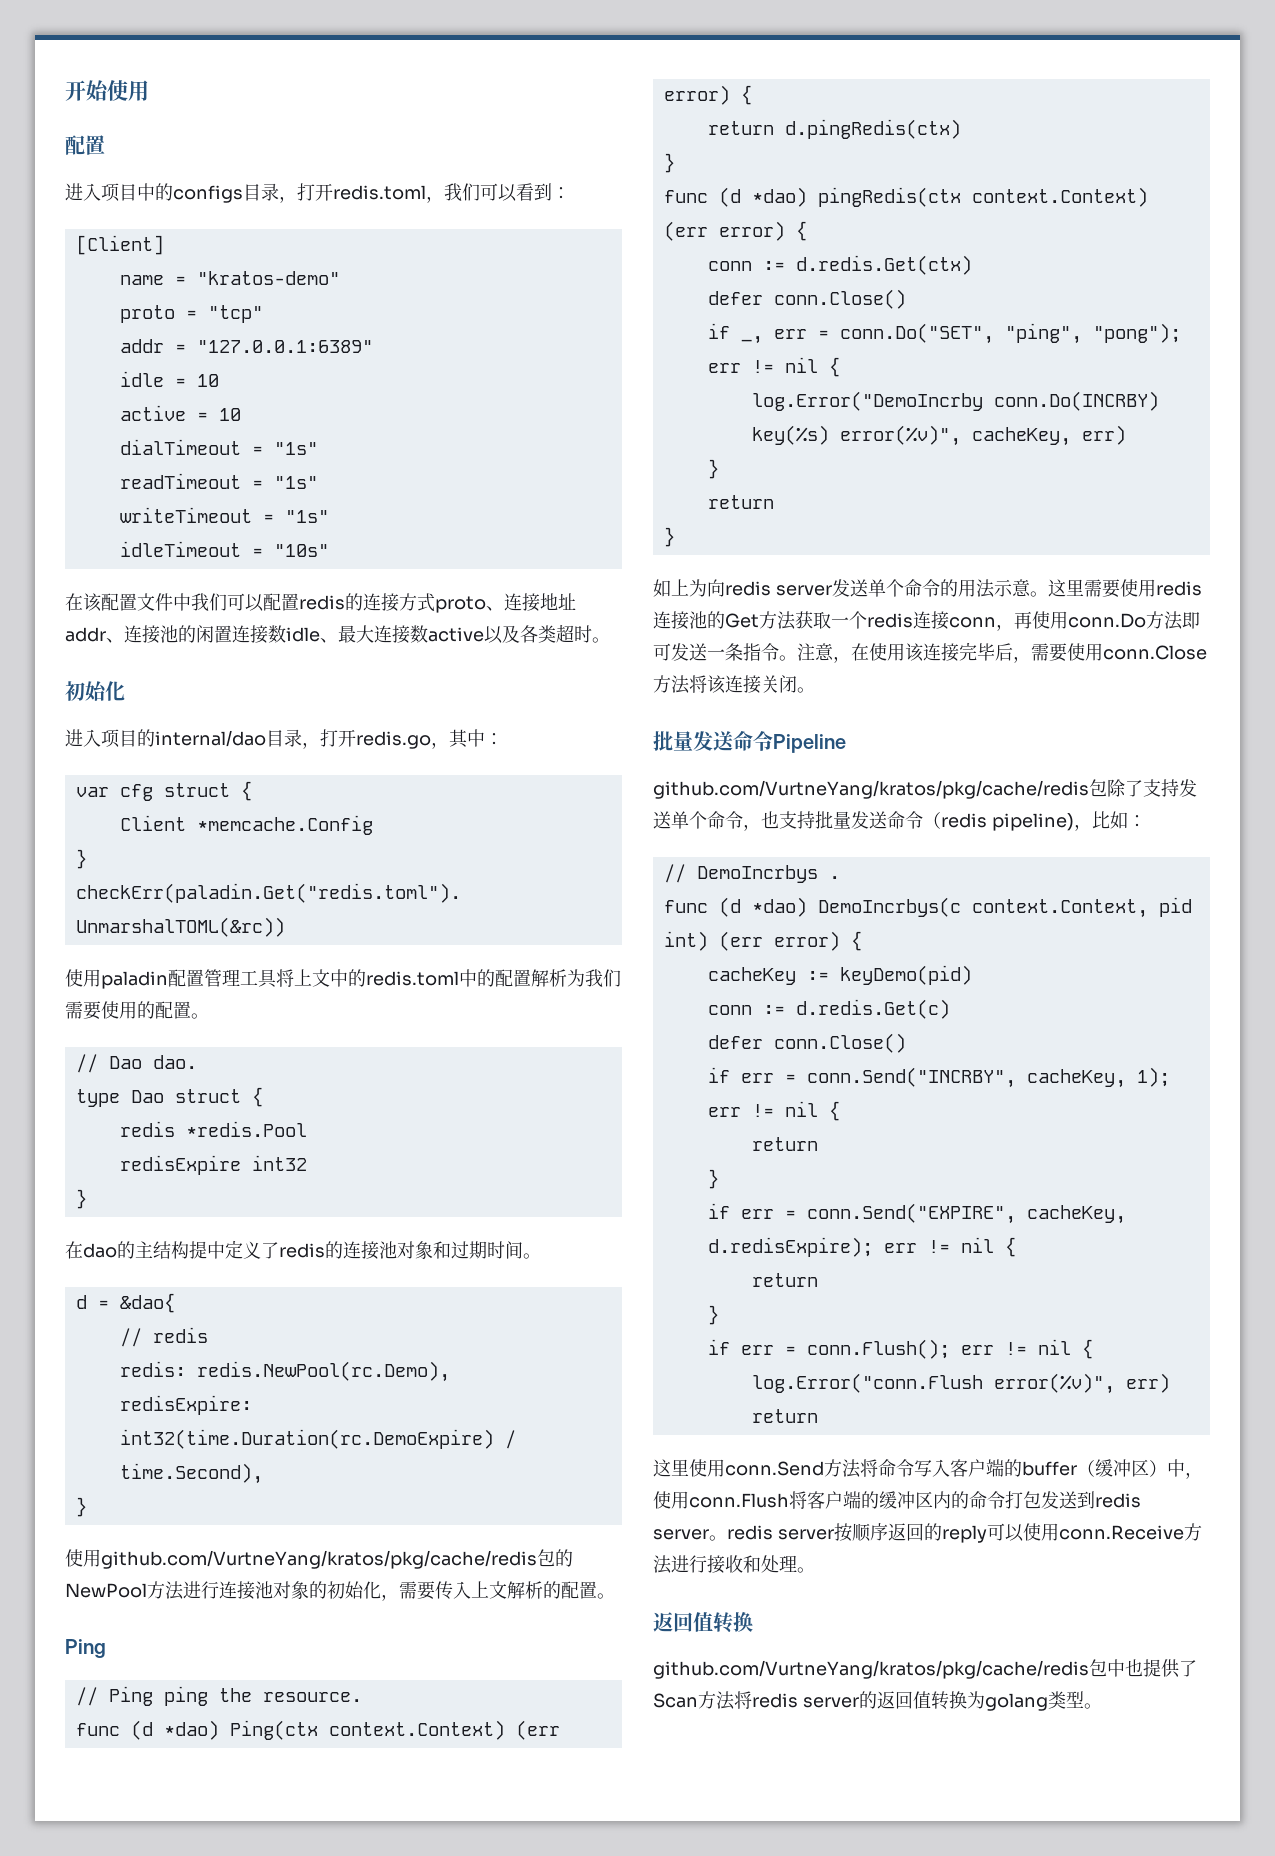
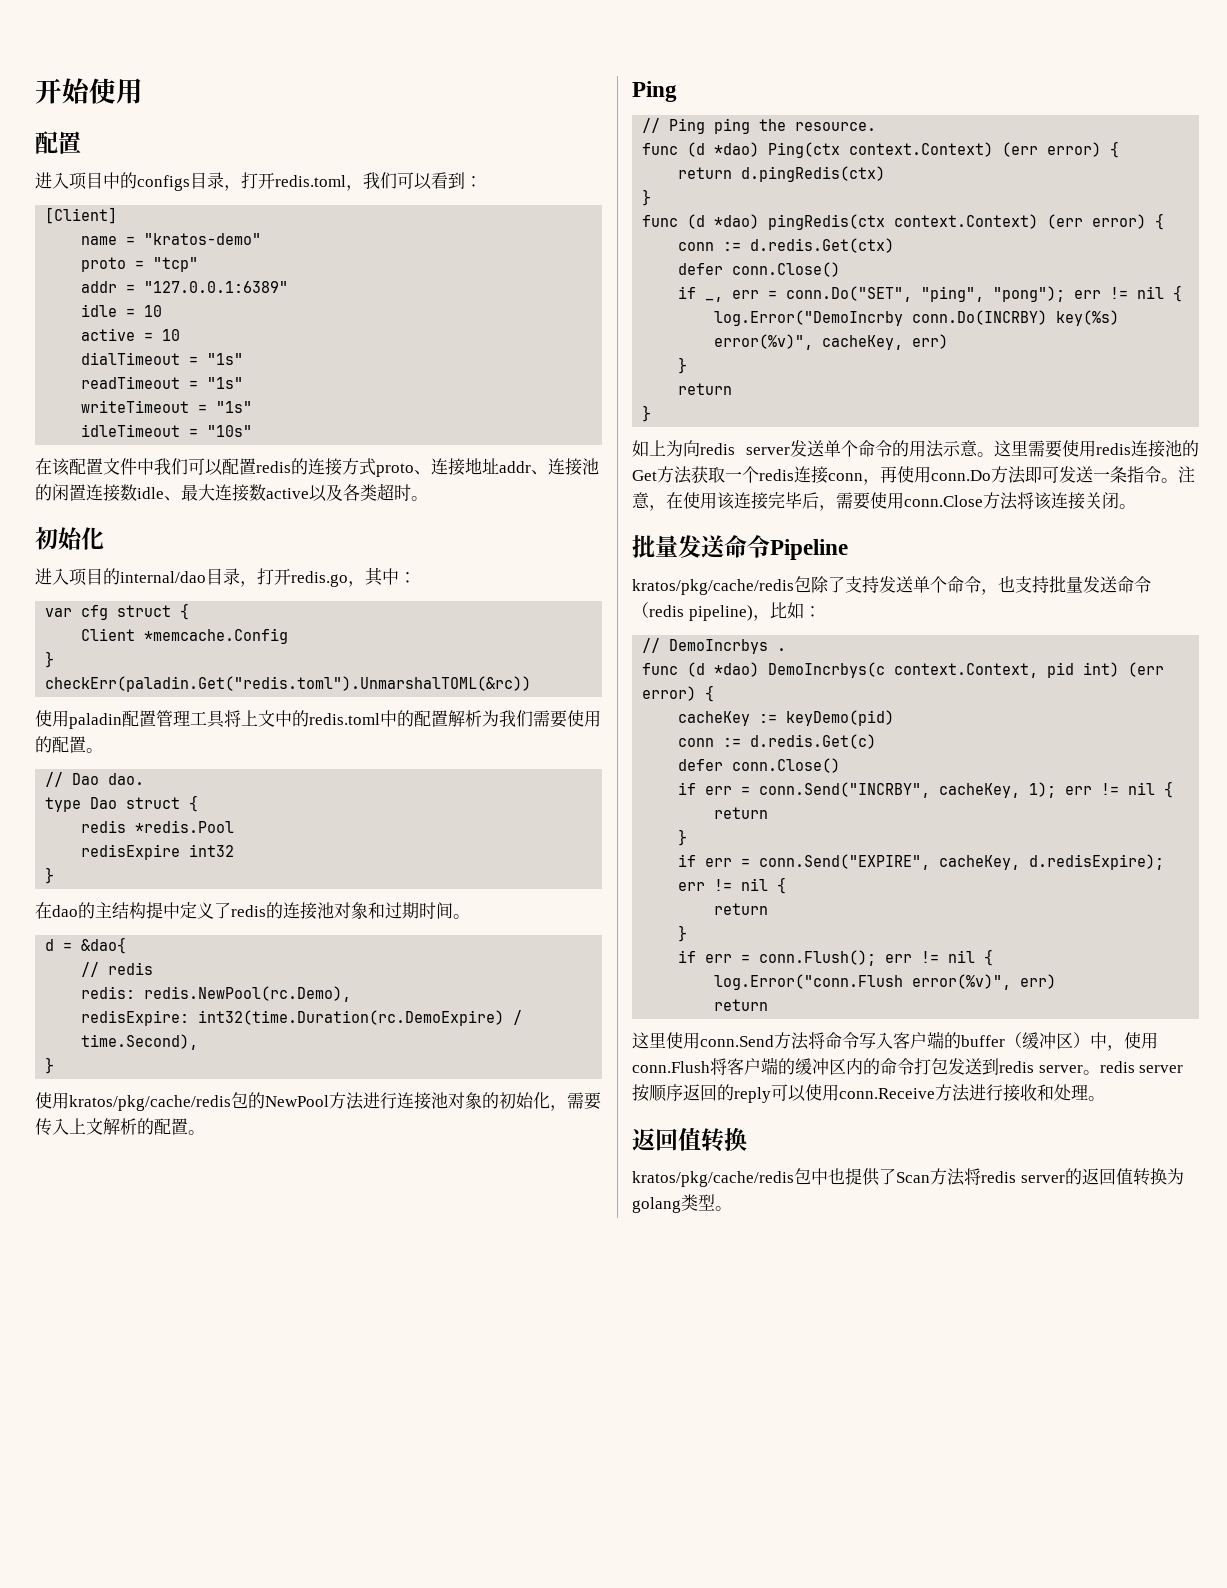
- 使用github.com/VurtneYang/kratos/pkg/cache/redis包的NewPool方法进行连接池对象的初始化，需要传入上文解析的配置。
+ 使用kratos/pkg/cache/redis包的NewPool方法进行连接池对象的初始化，需要传入上文解析的配置。
- github.com/VurtneYang/kratos/pkg/cache/redis包除了支持发送单个命令，也支持批量发送命令（redis pipeline)，比如：
+ kratos/pkg/cache/redis包除了支持发送单个命令，也支持批量发送命令（redis pipeline)，比如：
- github.com/VurtneYang/kratos/pkg/cache/redis包中也提供了Scan方法将redis server的返回值转换为golang类型。
+ kratos/pkg/cache/redis包中也提供了Scan方法将redis server的返回值转换为golang类型。

